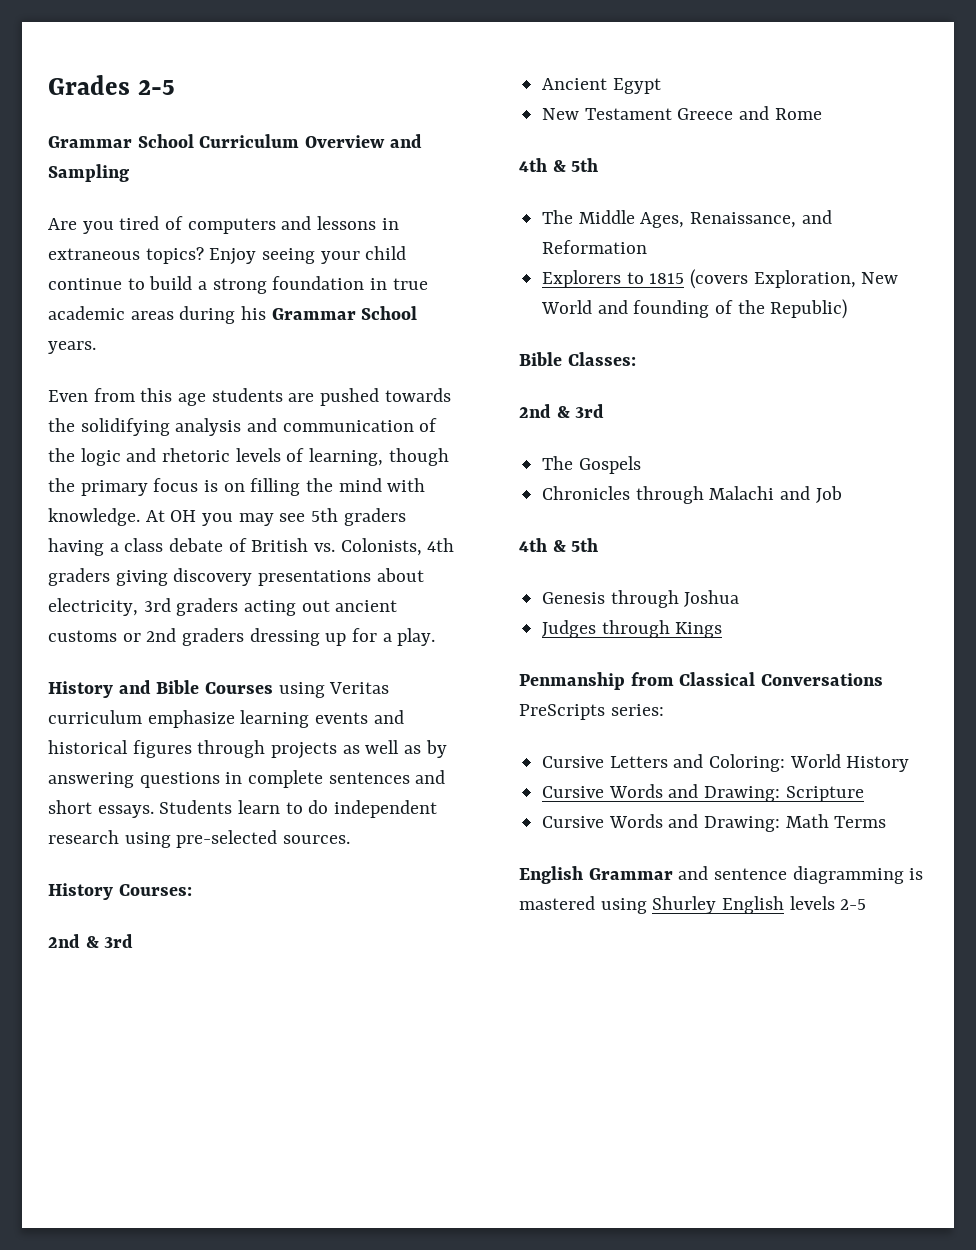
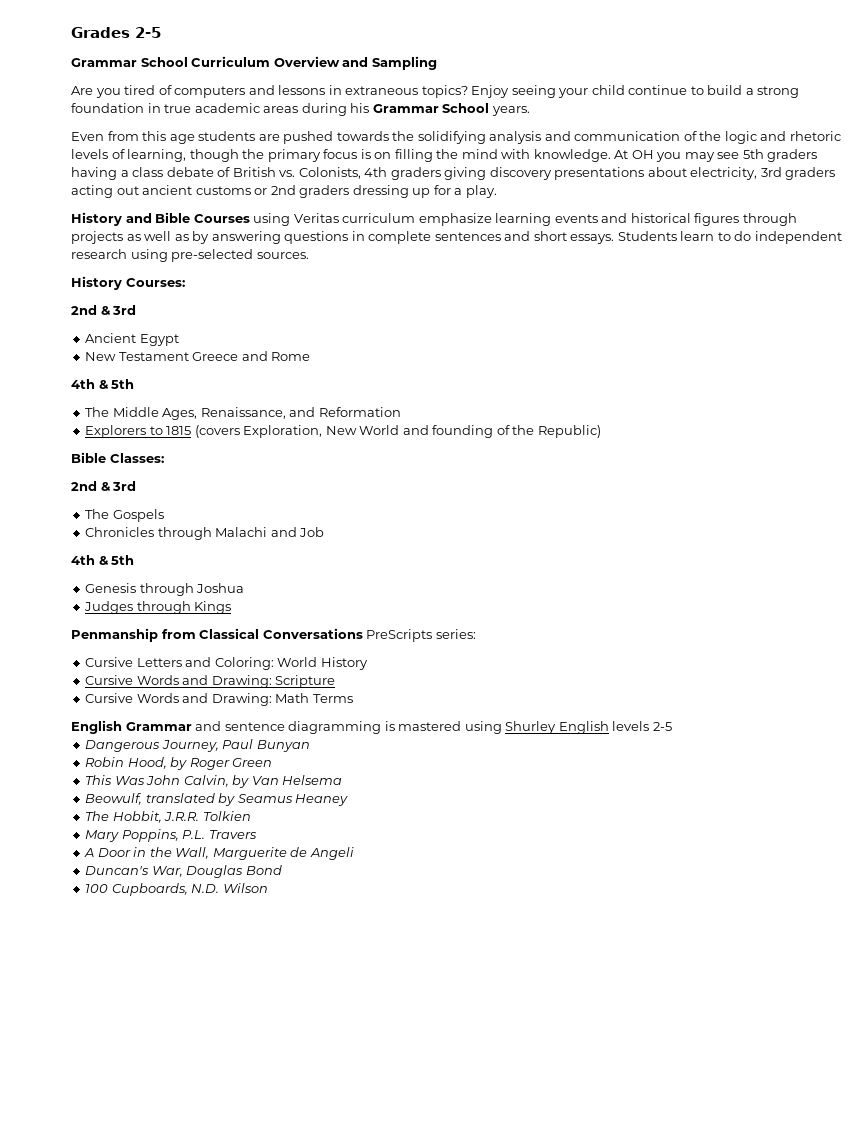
+ Dangerous Journey, Paul Bunyan
+ Robin Hood, by Roger Green
+ This Was John Calvin, by Van Helsema
+ Beowulf, translated by Seamus Heaney
+ The Hobbit, J.R.R. Tolkien
+ Mary Poppins, P.L. Travers
+ A Door in the Wall, Marguerite de Angeli
+ Duncan's War, Douglas Bond
+ 100 Cupboards, N.D. Wilson

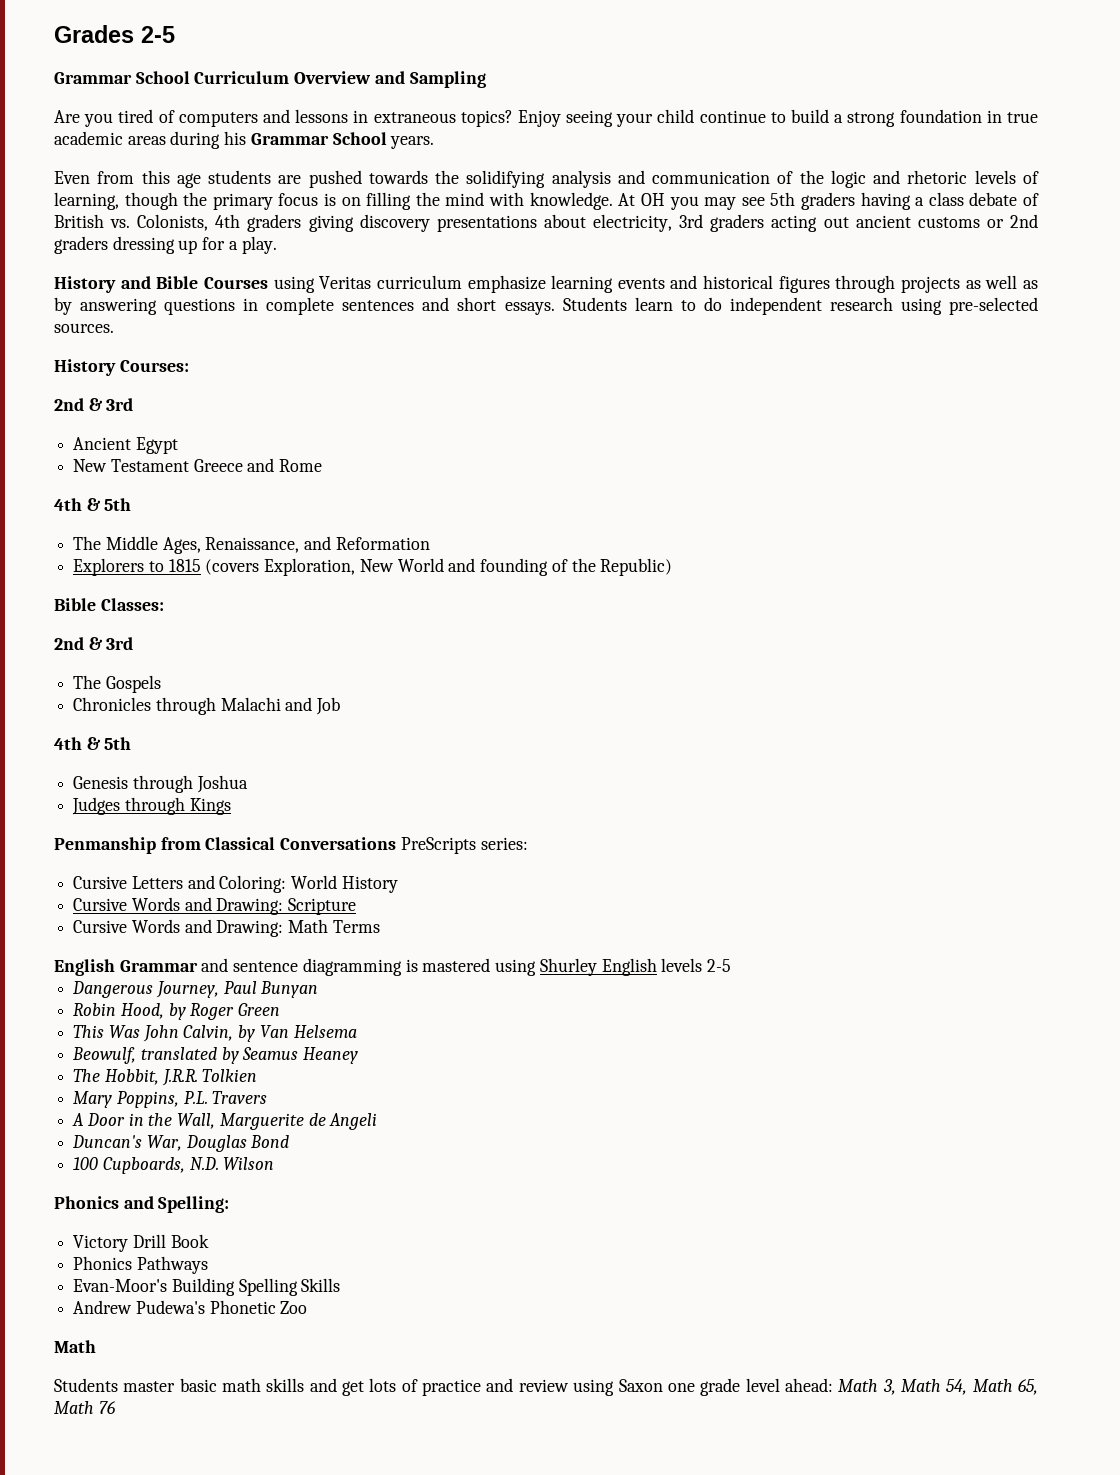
+ Phonics and Spelling:
+ Victory Drill Book
+ Phonics Pathways
+ Evan-Moor's Building Spelling Skills
+ Andrew Pudewa's Phonetic Zoo
+ Math
+ Students master basic math skills and get lots of practice and review using Saxon one grade level ahead: Math 3, Math 54, Math 65, Math 76

